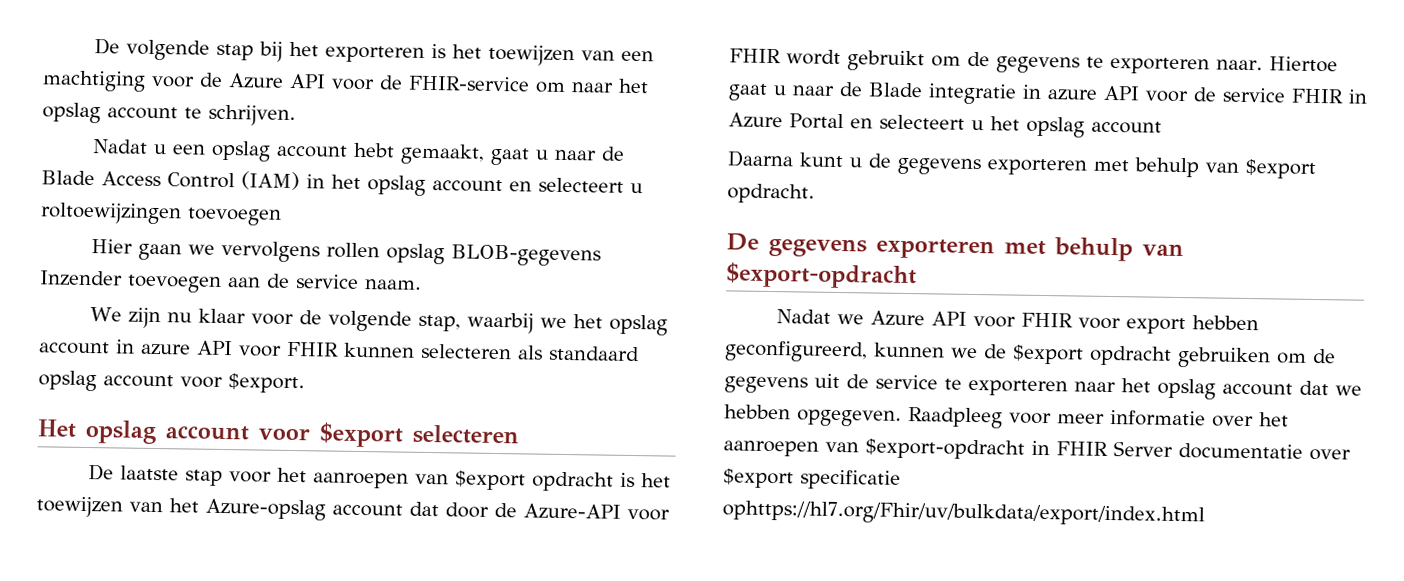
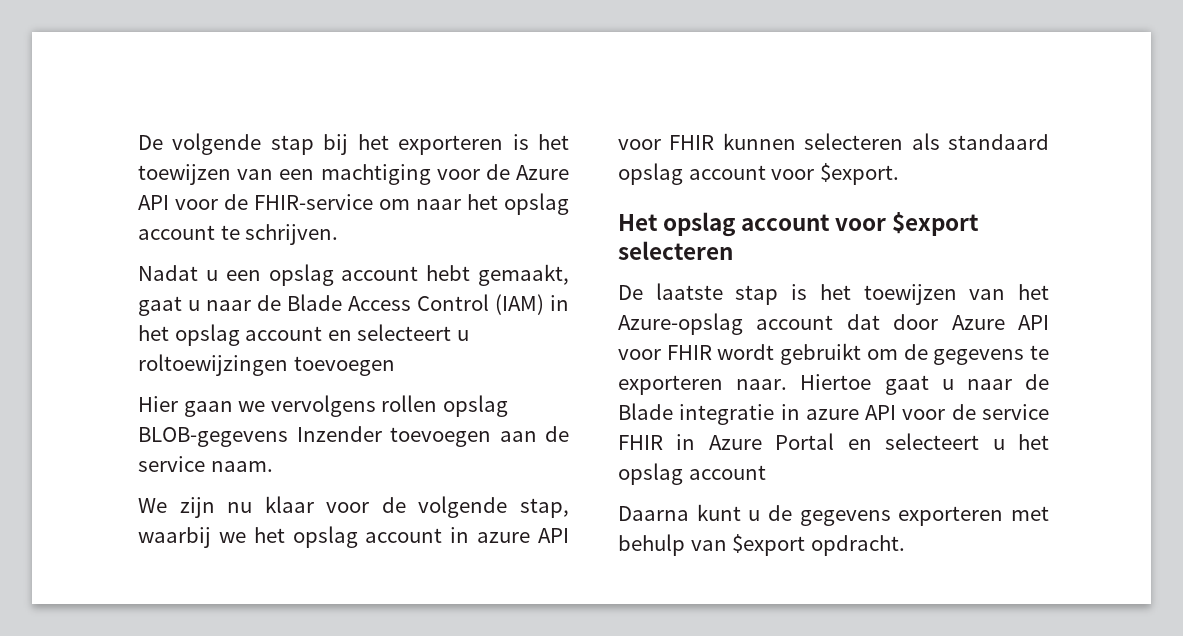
- De laatste stap voor het aanroepen van $export opdracht is het toewijzen van het Azure-opslag account dat door de Azure-API voor FHIR wordt gebruikt om de gegevens te exporteren naar.
+ De laatste stap is het toewijzen van het Azure-opslag account dat door Azure API voor FHIR wordt gebruikt om de gegevens te exporteren naar.
- De gegevens exporteren met behulp van $export-opdracht
- Nadat we Azure API voor FHIR voor export hebben geconfigureerd, kunnen we de $export opdracht gebruiken om de gegevens uit de service te exporteren naar het opslag account dat we hebben opgegeven. Raadpleeg voor meer informatie over het aanroepen van $export-opdracht in FHIR Server documentatie over $export specificatie ophttps://hl7.org/Fhir/uv/bulkdata/export/index.html

